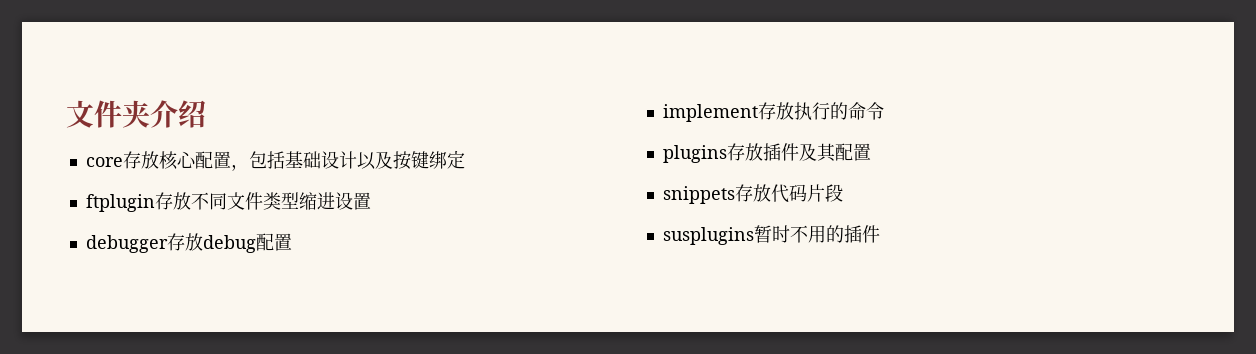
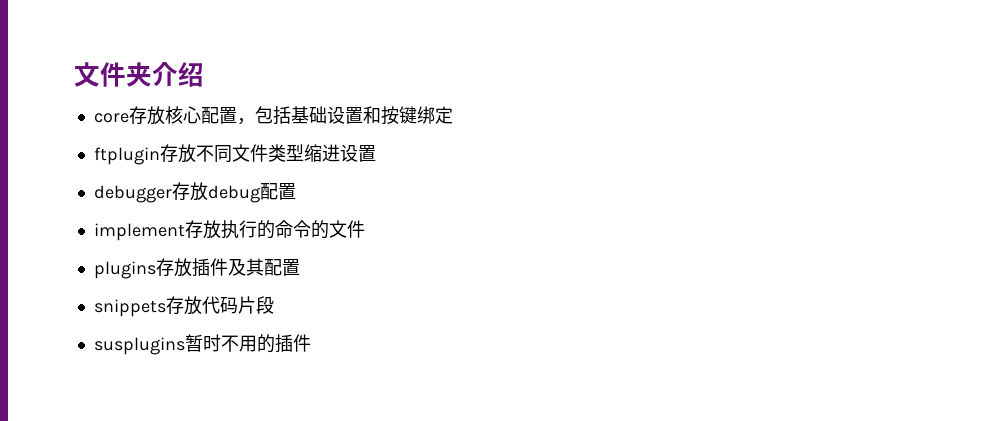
- core存放核心配置，包括基础设计以及按键绑定
+ core存放核心配置，包括基础设置和按键绑定
- implement存放执行的命令
+ implement存放执行的命令的文件

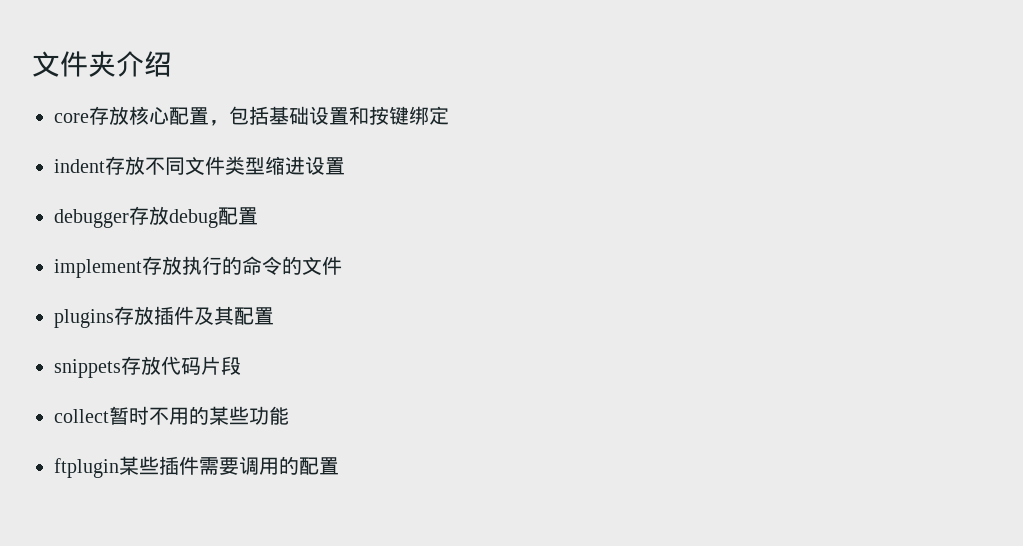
- ftplugin存放不同文件类型缩进设置
+ indent存放不同文件类型缩进设置
- susplugins暂时不用的插件
+ collect暂时不用的某些功能
+ ftplugin某些插件需要调用的配置

